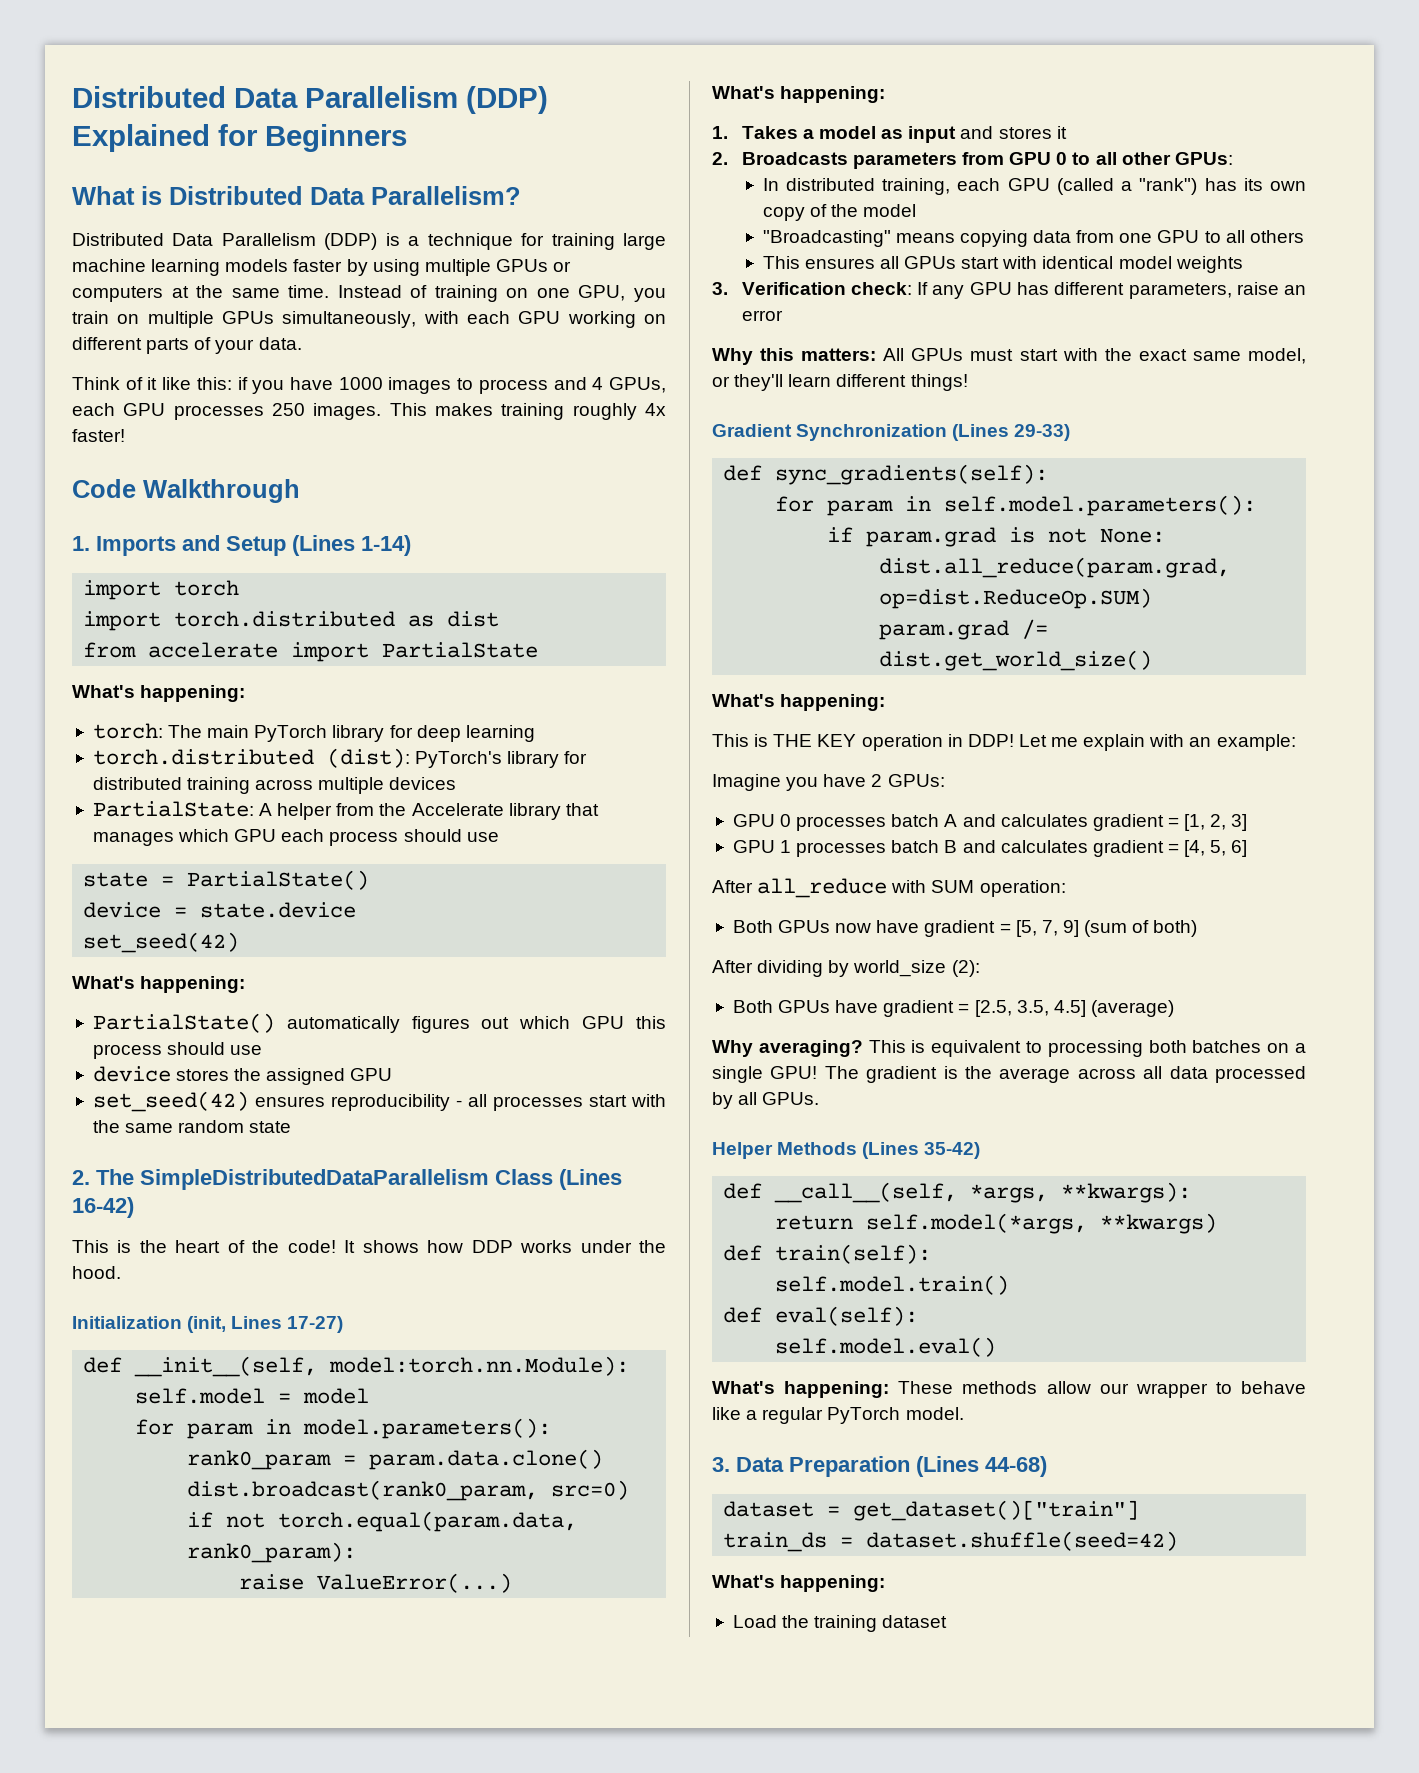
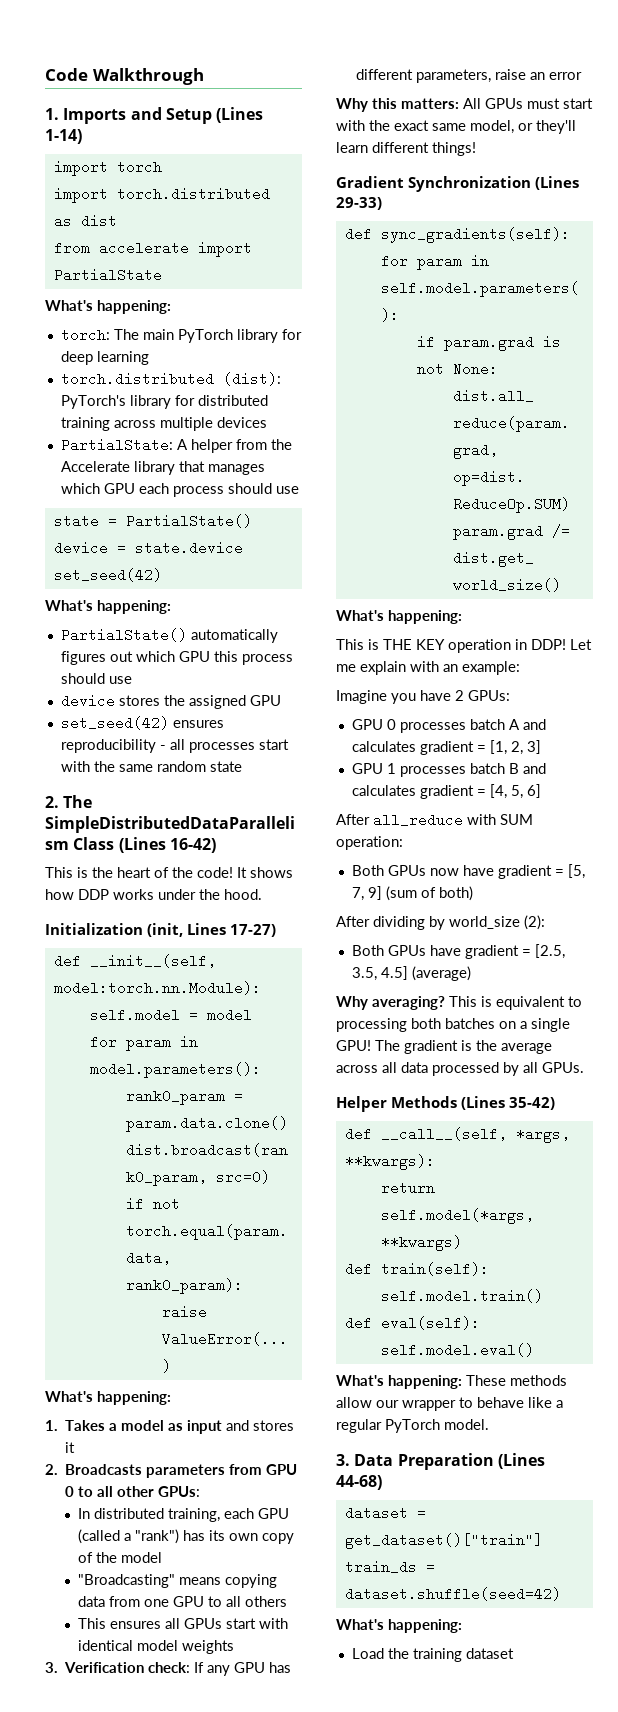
- Distributed Data Parallelism (DDP) Explained for Beginners
- What is Distributed Data Parallelism?
- Distributed Data Parallelism (DDP) is a technique for training large machine learning models faster by using multiple GPUs or computers at the same time. Instead of training on one GPU, you train on multiple GPUs simultaneously, with each GPU working on different parts of your data.
- Think of it like this: if you have 1000 images to process and 4 GPUs, each GPU processes 250 images. This makes training roughly 4x faster!

